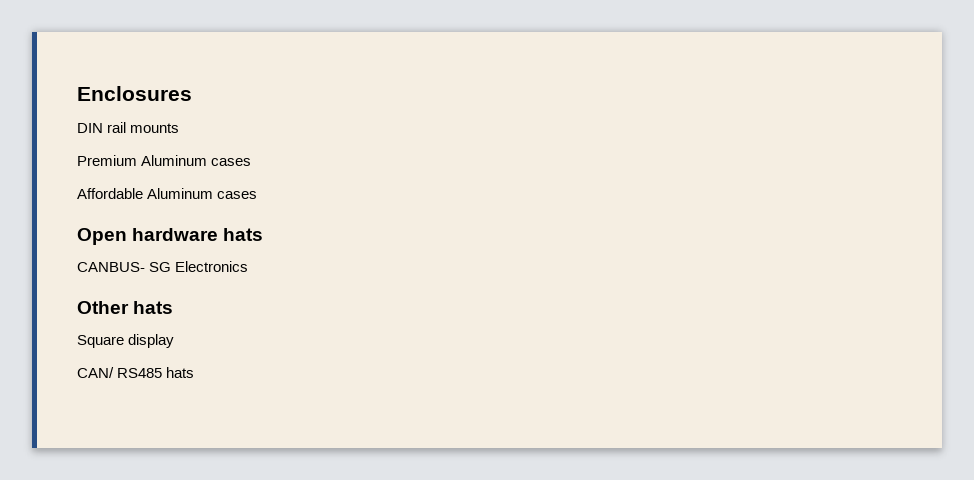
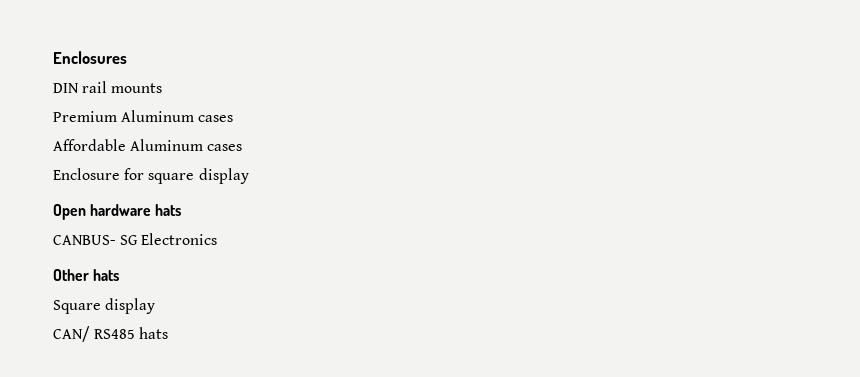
+ Enclosure for square display

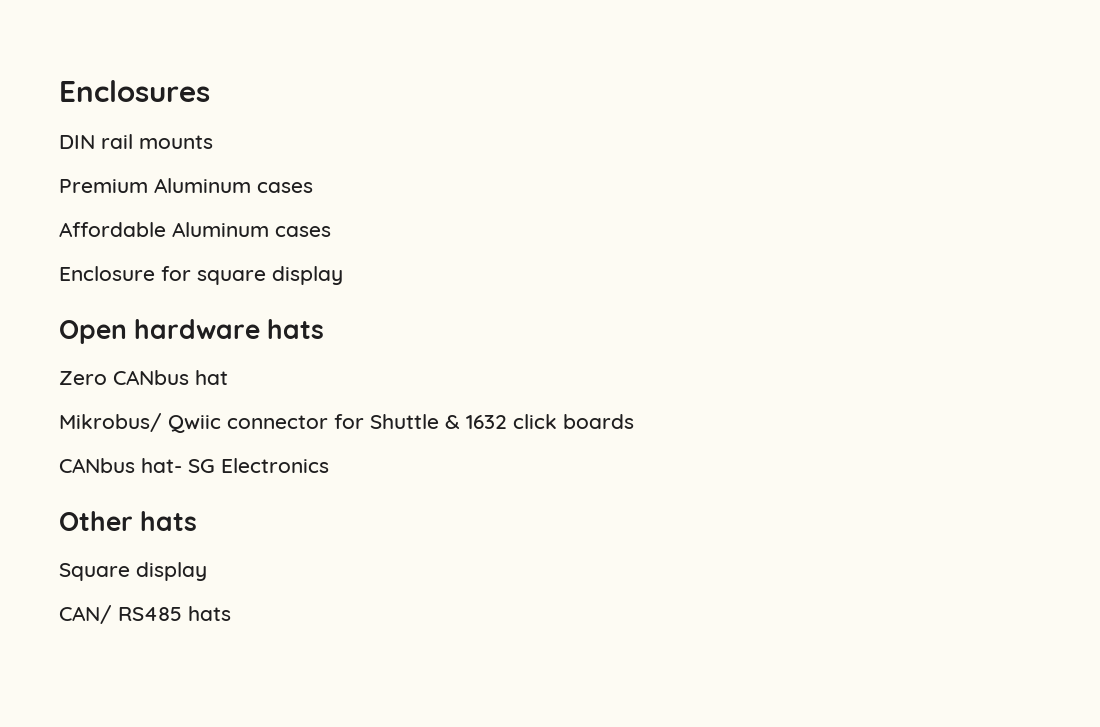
- CANBUS- SG Electronics
+ Zero CANbus hat
+ Mikrobus/ Qwiic connector for Shuttle & 1632 click boards
+ CANbus hat- SG Electronics

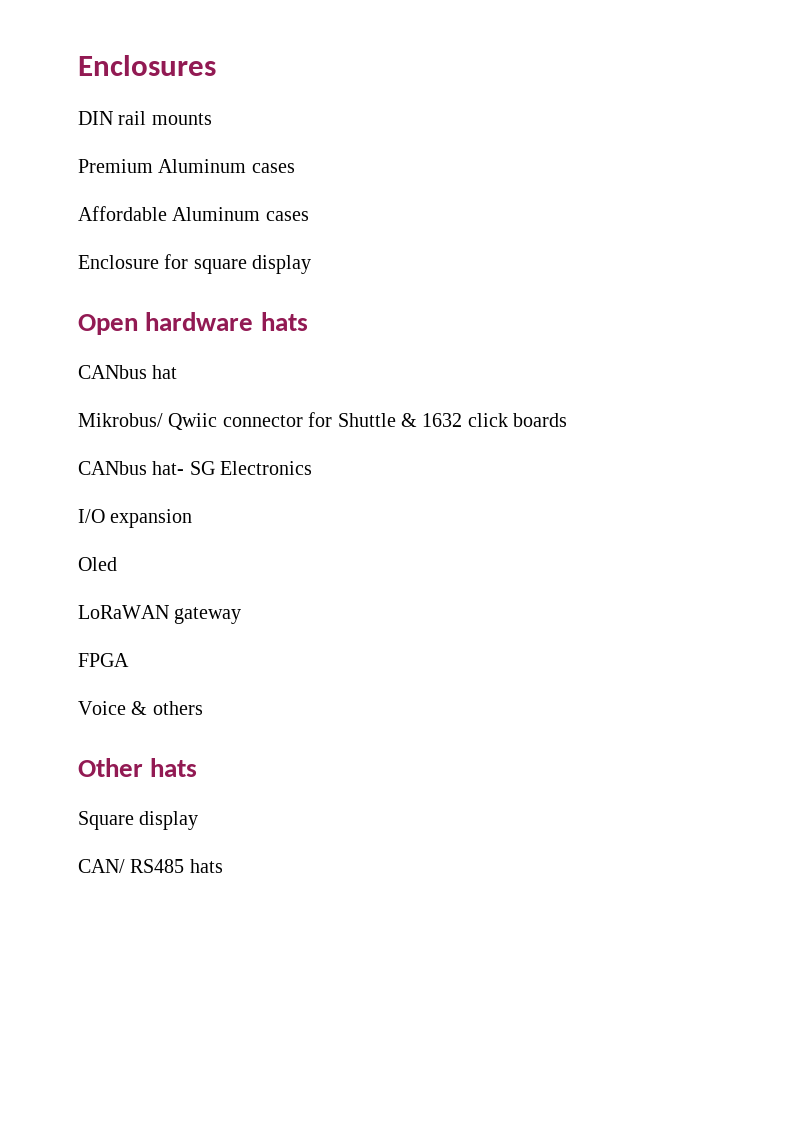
- Zero CANbus hat
+ CANbus hat
+ I/O expansion
+ Oled
+ LoRaWAN gateway
+ FPGA
+ Voice & others

